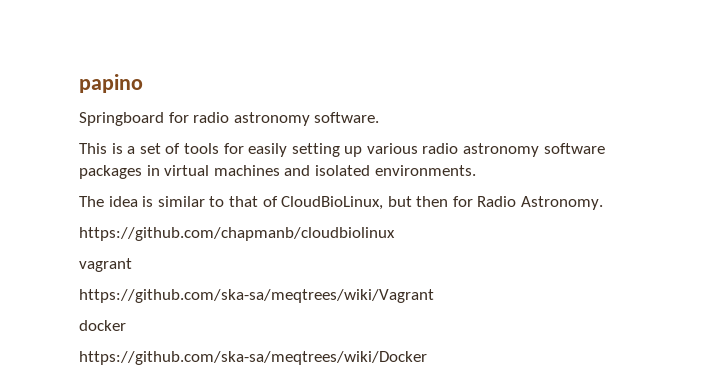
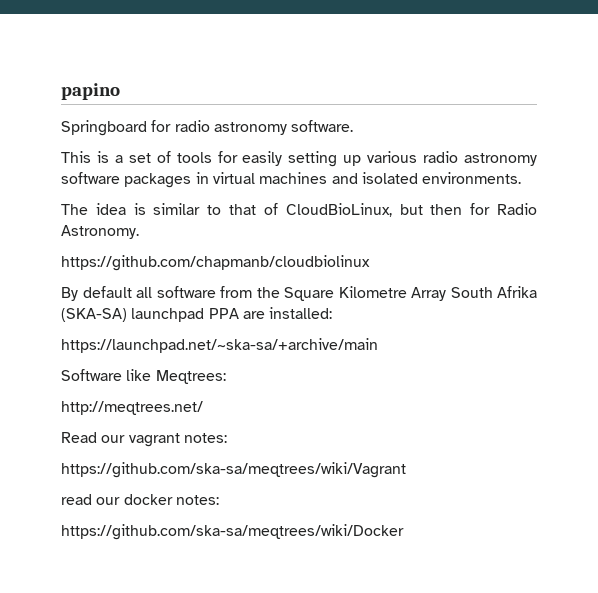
- vagrant
+ By default all software from the Square Kilometre Array South Afrika (SKA-SA) launchpad PPA are installed:
+ https://launchpad.net/~ska-sa/+archive/main
+ Software like Meqtrees:
+ http://meqtrees.net/
+ Read our vagrant notes:
- docker
+ read our docker notes:

